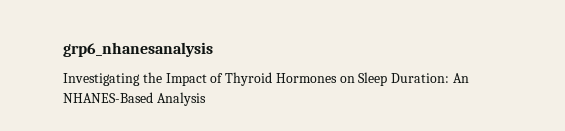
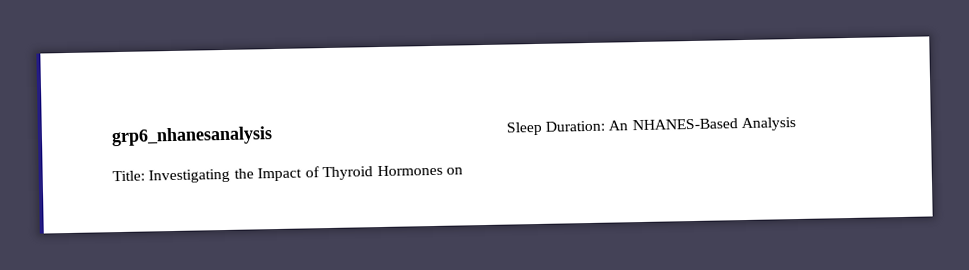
- Investigating the Impact of Thyroid Hormones on Sleep Duration: An NHANES-Based Analysis
+ Title: Investigating the Impact of Thyroid Hormones on Sleep Duration: An NHANES-Based Analysis

